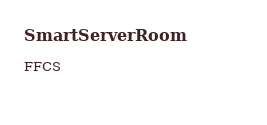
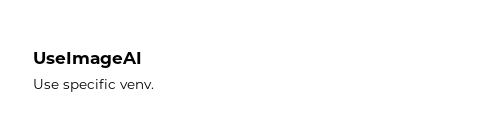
- SmartServerRoom
- FFCS
+ UseImageAI
+ Use specific venv.

